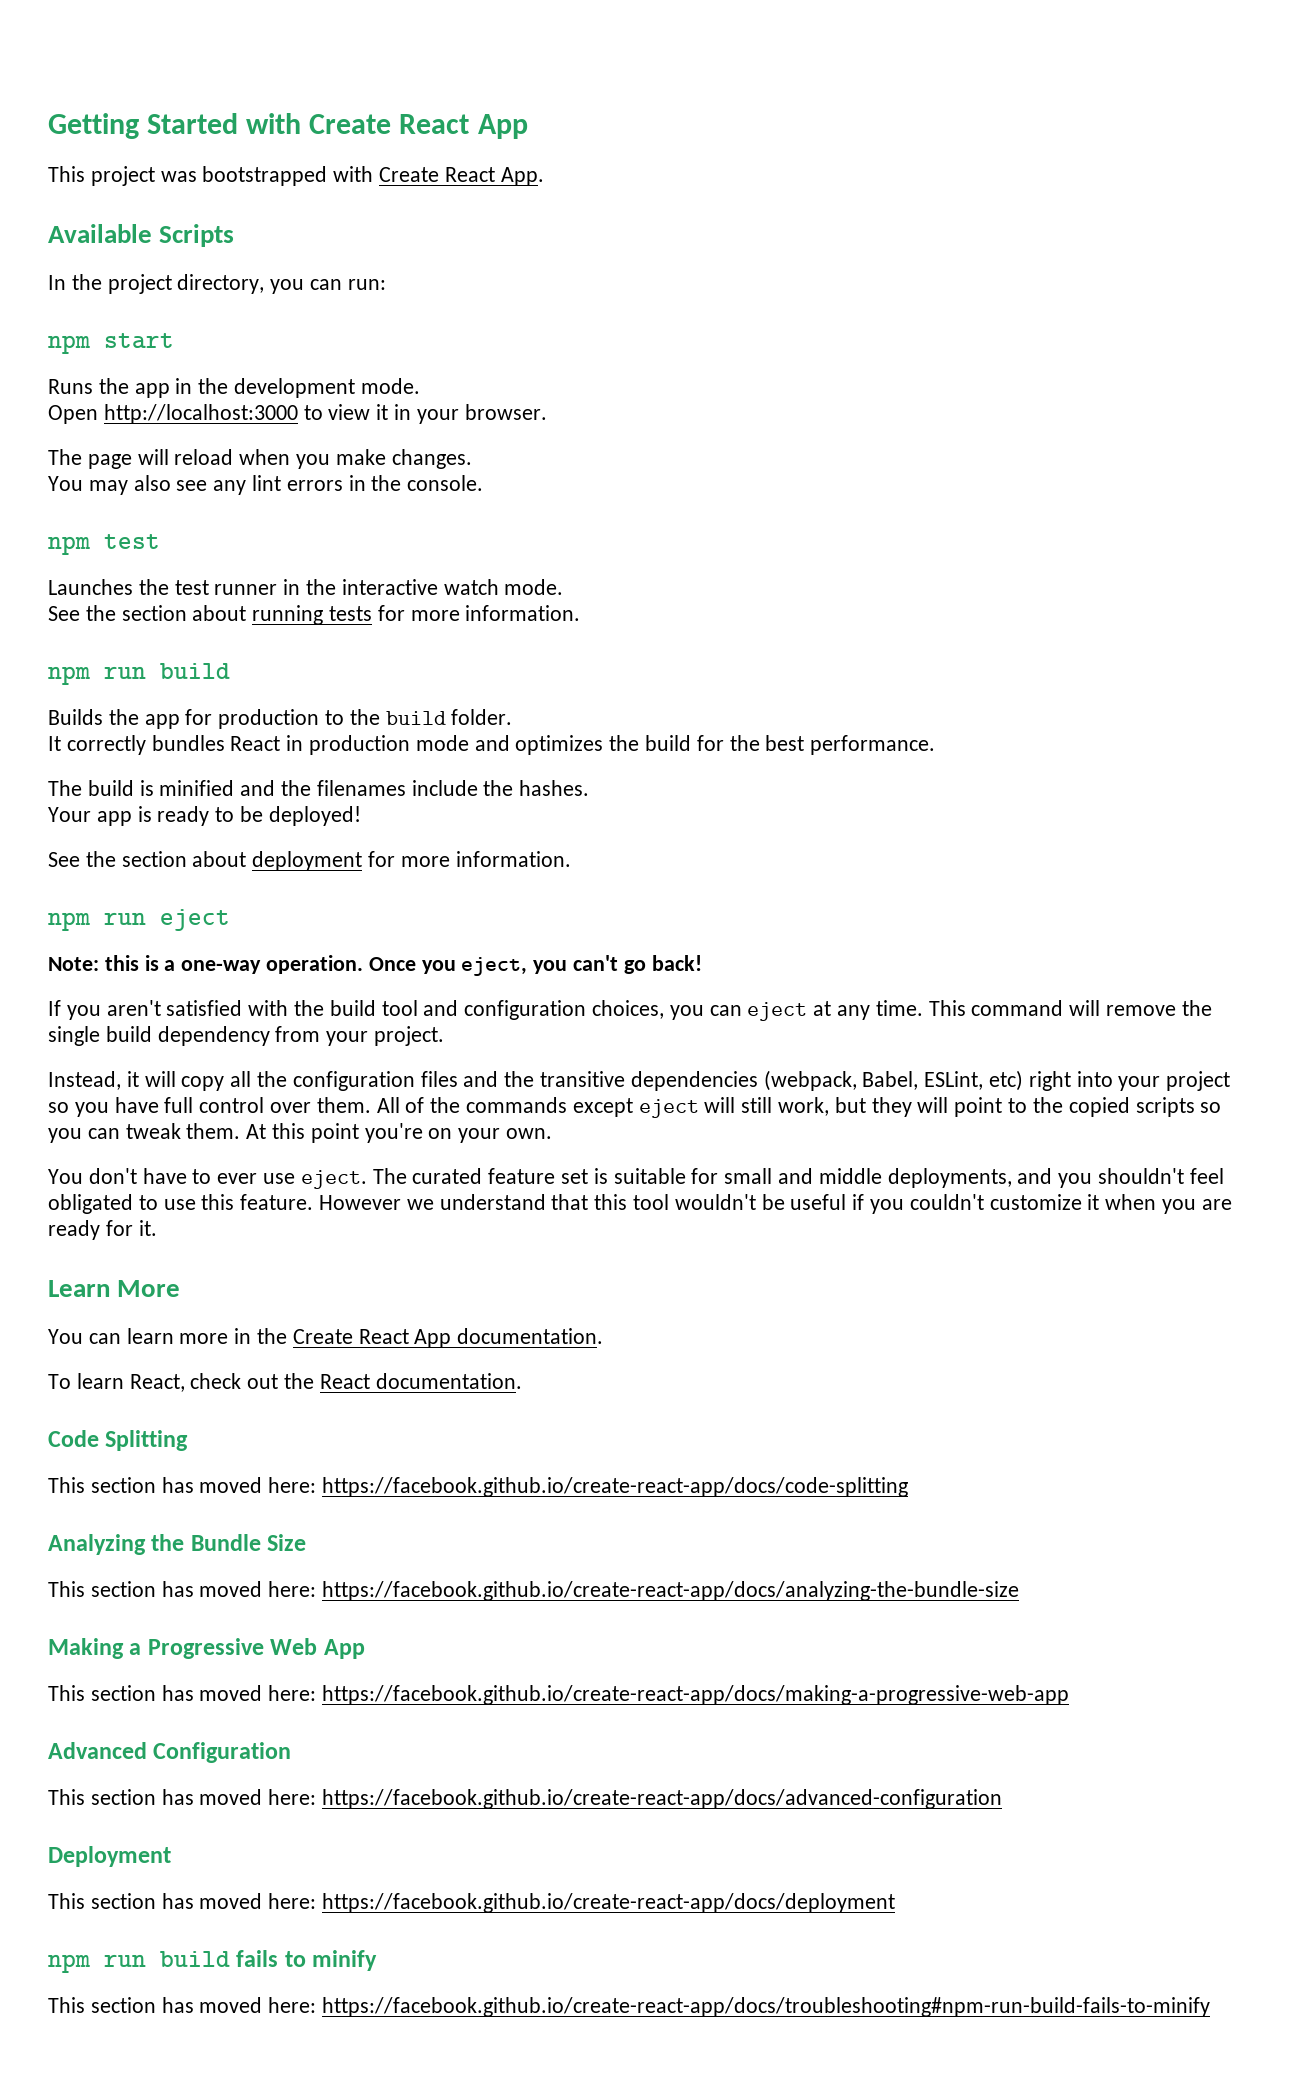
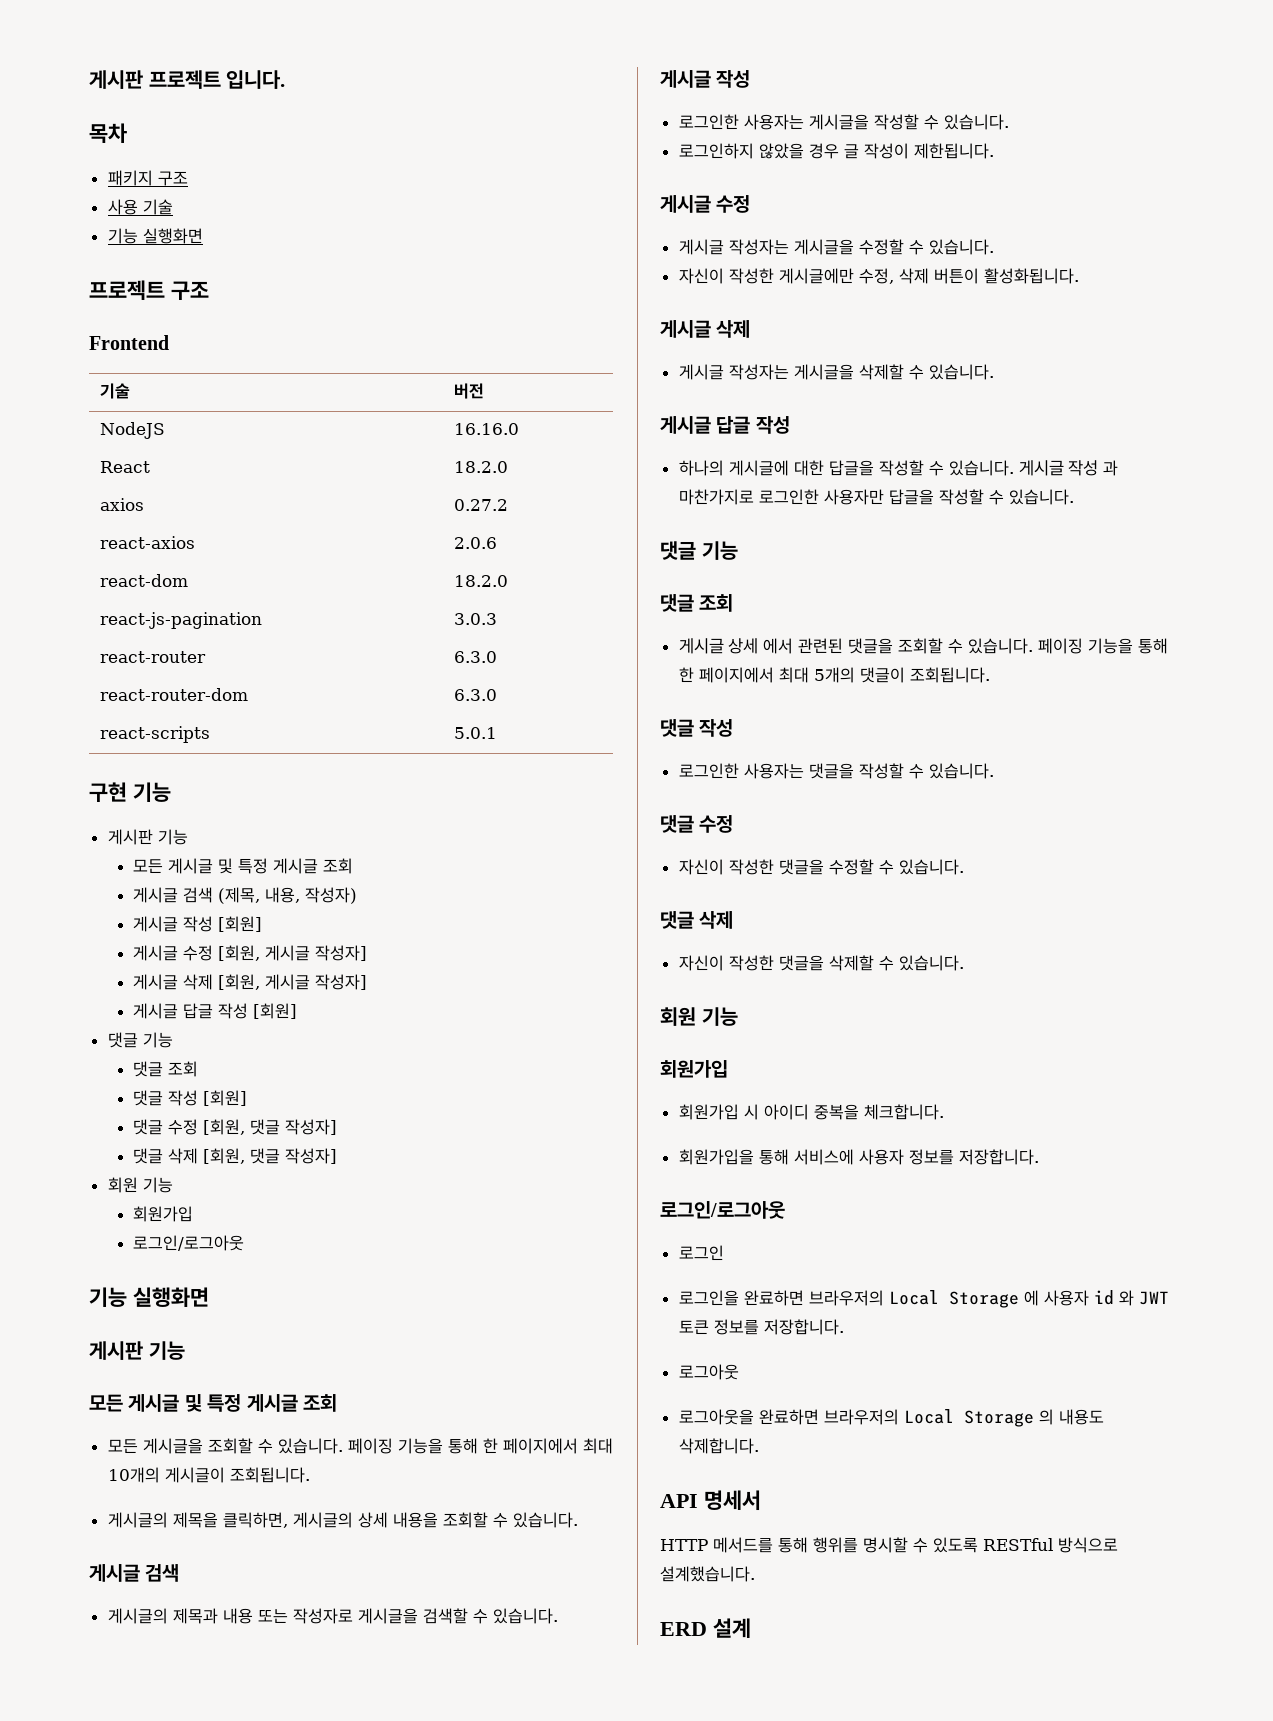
- Getting Started with Create React App
- This project was bootstrapped with Create React App.
- Available Scripts
- In the project directory, you can run:
- npm start
- Runs the app in the development mode.
- Open http://localhost:3000 to view it in your browser.
- The page will reload when you make changes.
- You may also see any lint errors in the console.
- npm test
- Launches the test runner in the interactive watch mode.
- See the section about running tests for more information.
- npm run build
- Builds the app for production to the build folder.
- It correctly bundles React in production mode and optimizes the build for the best performance.
- The build is minified and the filenames include the hashes.
- Your app is ready to be deployed!
- See the section about deployment for more information.
- npm run eject
- Note: this is a one-way operation. Once you eject, you can't go back!
- If you aren't satisfied with the build tool and configuration choices, you can eject at any time. This command will remove the single build dependency from your project.
- Instead, it will copy all the configuration files and the transitive dependencies (webpack, Babel, ESLint, etc) right into your project so you have full control over them. All of the commands except eject will still work, but they will point to the copied scripts so you can tweak them. At this point you're on your own.
- You don't have to ever use eject. The curated feature set is suitable for small and middle deployments, and you shouldn't feel obligated to use this feature. However we understand that this tool wouldn't be useful if you couldn't customize it when you are ready for it.
- Learn More
- You can learn more in the Create React App documentation.
- To learn React, check out the React documentation.
- Code Splitting
- This section has moved here: https://facebook.github.io/create-react-app/docs/code-splitting
- Analyzing the Bundle Size
- This section has moved here: https://facebook.github.io/create-react-app/docs/analyzing-the-bundle-size
- Making a Progressive Web App
- This section has moved here: https://facebook.github.io/create-react-app/docs/making-a-progressive-web-app
- Advanced Configuration
- This section has moved here: https://facebook.github.io/create-react-app/docs/advanced-configuration
- Deployment
- This section has moved here: https://facebook.github.io/create-react-app/docs/deployment
- npm run build fails to minify
- This section has moved here: https://facebook.github.io/create-react-app/docs/troubleshooting#npm-run-build-fails-to-minify
+ 게시판 프로젝트 입니다.
+ 목차
+ 패키지 구조
+ 사용 기술
+ 기능 실행화면
+ 프로젝트 구조
+ Frontend
+ 기술 | 버전
+ NodeJS | 16.16.0
+ React | 18.2.0
+ axios | 0.27.2
+ react-axios | 2.0.6
+ react-dom | 18.2.0
+ react-js-pagination | 3.0.3
+ react-router | 6.3.0
+ react-router-dom | 6.3.0
+ react-scripts | 5.0.1
+ 구현 기능
+ 게시판 기능
+ 모든 게시글 및 특정 게시글 조회
+ 게시글 검색 (제목, 내용, 작성자)
+ 게시글 작성 [회원]
+ 게시글 수정 [회원, 게시글 작성자]
+ 게시글 삭제 [회원, 게시글 작성자]
+ 게시글 답글 작성 [회원]
+ 댓글 기능
+ 댓글 조회
+ 댓글 작성 [회원]
+ 댓글 수정 [회원, 댓글 작성자]
+ 댓글 삭제 [회원, 댓글 작성자]
+ 회원 기능
+ 회원가입
+ 로그인/로그아웃
+ 기능 실행화면
+ 게시판 기능
+ 모든 게시글 및 특정 게시글 조회
+ 모든 게시글을 조회할 수 있습니다. 페이징 기능을 통해 한 페이지에서 최대 10개의 게시글이 조회됩니다.
+ 게시글의 제목을 클릭하면, 게시글의 상세 내용을 조회할 수 있습니다.
+ 게시글 검색
+ 게시글의 제목과 내용 또는 작성자로 게시글을 검색할 수 있습니다.
+ 게시글 작성
+ 로그인한 사용자는 게시글을 작성할 수 있습니다.
+ 로그인하지 않았을 경우 글 작성이 제한됩니다.
+ 게시글 수정
+ 게시글 작성자는 게시글을 수정할 수 있습니다.
+ 자신이 작성한 게시글에만 수정, 삭제 버튼이 활성화됩니다.
+ 게시글 삭제
+ 게시글 작성자는 게시글을 삭제할 수 있습니다.
+ 게시글 답글 작성
+ 하나의 게시글에 대한 답글을 작성할 수 있습니다. 게시글 작성 과 마찬가지로 로그인한 사용자만 답글을 작성할 수 있습니다.
+ 댓글 기능
+ 댓글 조회
+ 게시글 상세 에서 관련된 댓글을 조회할 수 있습니다. 페이징 기능을 통해 한 페이지에서 최대 5개의 댓글이 조회됩니다.
+ 댓글 작성
+ 로그인한 사용자는 댓글을 작성할 수 있습니다.
+ 댓글 수정
+ 자신이 작성한 댓글을 수정할 수 있습니다.
+ 댓글 삭제
+ 자신이 작성한 댓글을 삭제할 수 있습니다.
+ 회원 기능
+ 회원가입
+ 회원가입 시 아이디 중복을 체크합니다.
+ 회원가입을 통해 서비스에 사용자 정보를 저장합니다.
+ 로그인/로그아웃
+ 로그인
+ 로그인을 완료하면 브라우저의 Local Storage 에 사용자 id 와 JWT 토큰 정보를 저장합니다.
+ 로그아웃
+ 로그아웃을 완료하면 브라우저의 Local Storage 의 내용도 삭제합니다.
+ API 명세서
+ HTTP 메서드를 통해 행위를 명시할 수 있도록 RESTful 방식으로 설계했습니다.
+ ERD 설계

